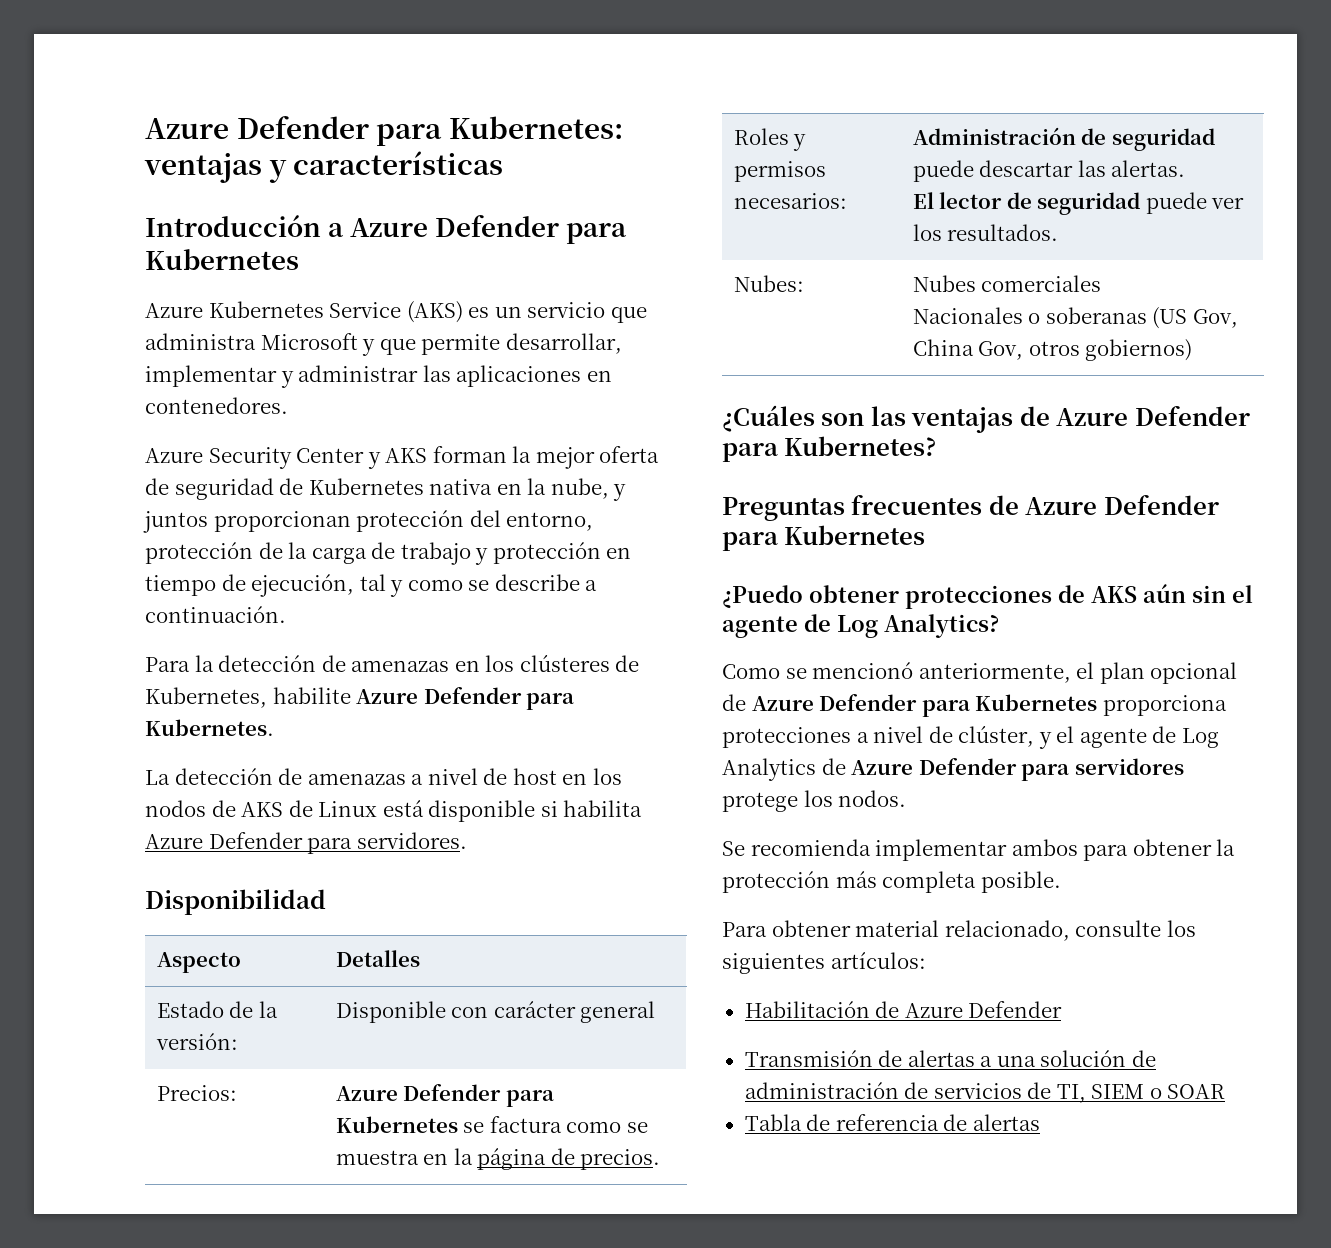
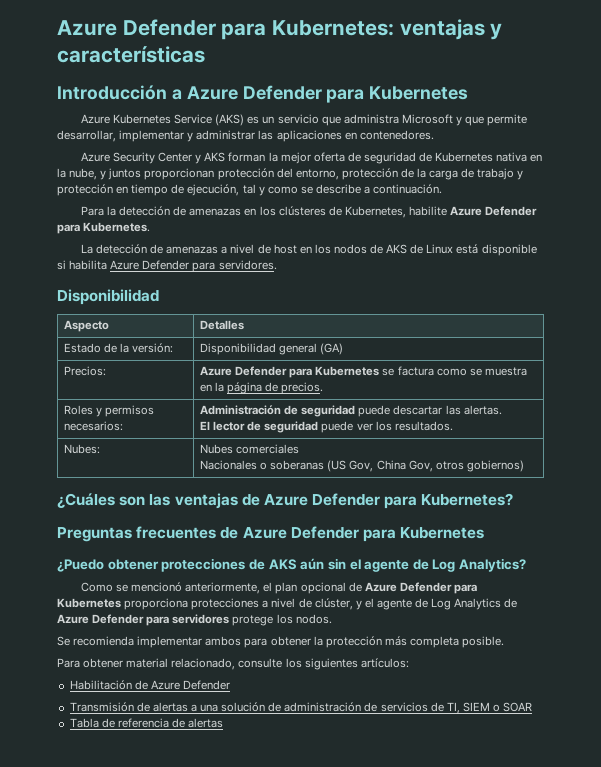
- Estado de la versión: | Disponible con carácter general
+ Estado de la versión: | Disponibilidad general (GA)

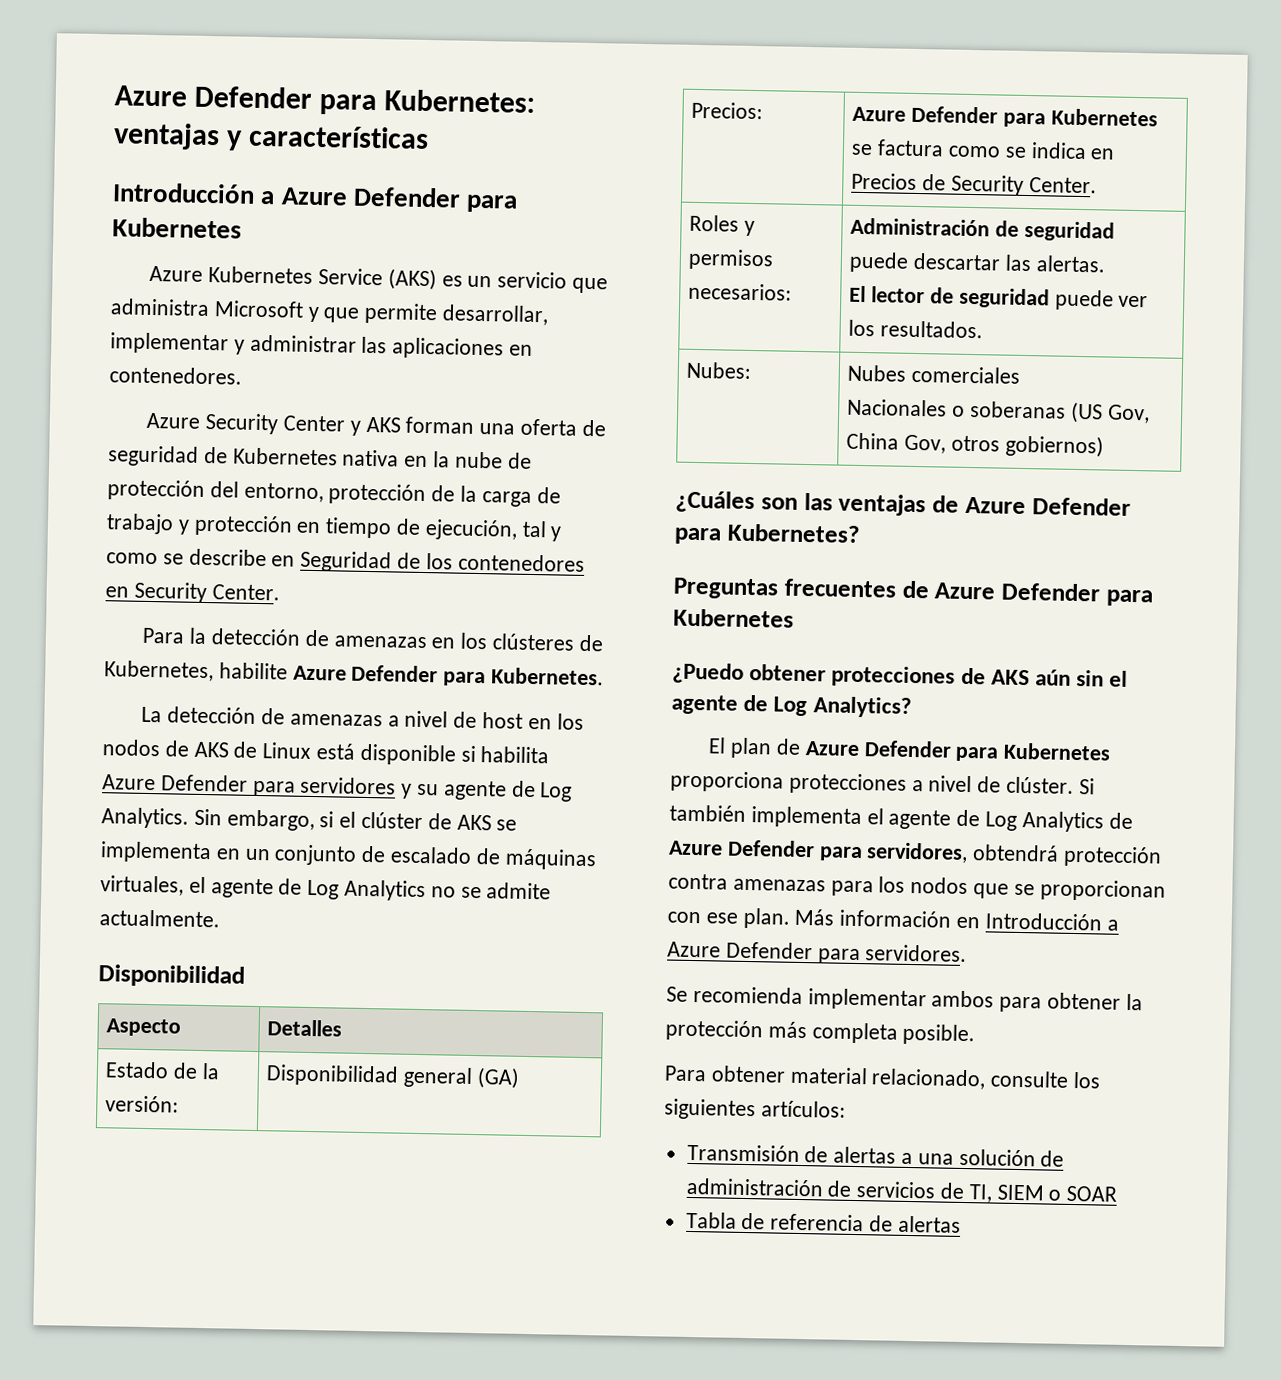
- Azure Security Center y AKS forman la mejor oferta de seguridad de Kubernetes nativa en la nube, y juntos proporcionan protección del entorno, protección de la carga de trabajo y protección en tiempo de ejecución, tal y como se describe a continuación.
+ Azure Security Center y AKS forman una oferta de seguridad de Kubernetes nativa en la nube de protección del entorno, protección de la carga de trabajo y protección en tiempo de ejecución, tal y como se describe en Seguridad de los contenedores en Security Center.
- La detección de amenazas a nivel de host en los nodos de AKS de Linux está disponible si habilita Azure Defender para servidores.
+ La detección de amenazas a nivel de host en los nodos de AKS de Linux está disponible si habilita Azure Defender para servidores y su agente de Log Analytics. Sin embargo, si el clúster de AKS se implementa en un conjunto de escalado de máquinas virtuales, el agente de Log Analytics no se admite actualmente.
- Precios: | Azure Defender para Kubernetes se factura como se muestra en la página de precios.
+ Precios: | Azure Defender para Kubernetes se factura como se indica en Precios de Security Center.
- Como se mencionó anteriormente, el plan opcional de Azure Defender para Kubernetes proporciona protecciones a nivel de clúster, y el agente de Log Analytics de Azure Defender para servidores protege los nodos.
+ El plan de Azure Defender para Kubernetes proporciona protecciones a nivel de clúster. Si también implementa el agente de Log Analytics de Azure Defender para servidores, obtendrá protección contra amenazas para los nodos que se proporcionan con ese plan. Más información en Introducción a Azure Defender para servidores.
- Habilitación de Azure Defender

